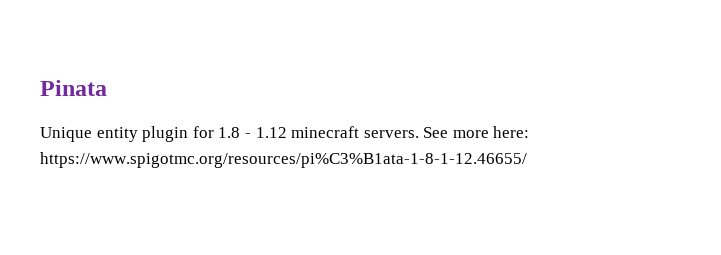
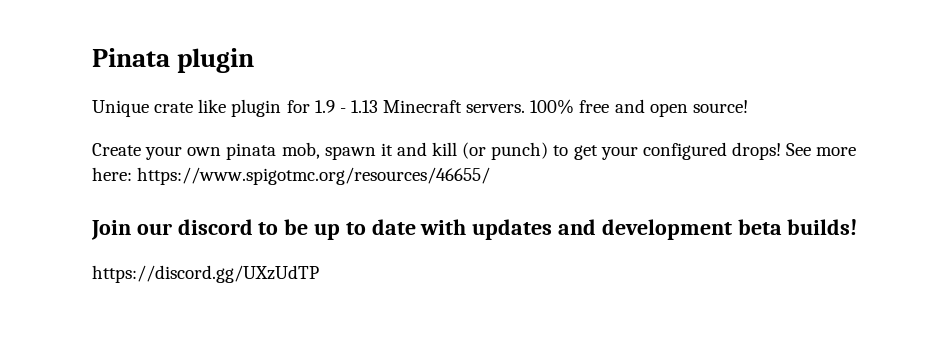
- Pinata
+ Pinata plugin
- Unique entity plugin for 1.8 - 1.12 minecraft servers. See more here: https://www.spigotmc.org/resources/pi%C3%B1ata-1-8-1-12.46655/
+ Unique crate like plugin for 1.9 - 1.13 Minecraft servers. 100% free and open source!
+ Create your own pinata mob, spawn it and kill (or punch) to get your configured drops! See more here: https://www.spigotmc.org/resources/46655/
+ Join our discord to be up to date with updates and development beta builds!
+ https://discord.gg/UXzUdTP

